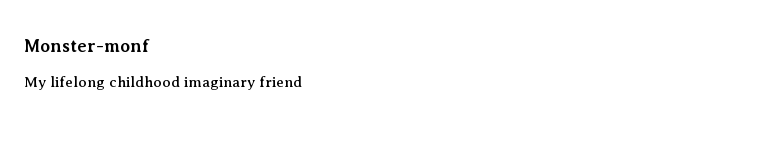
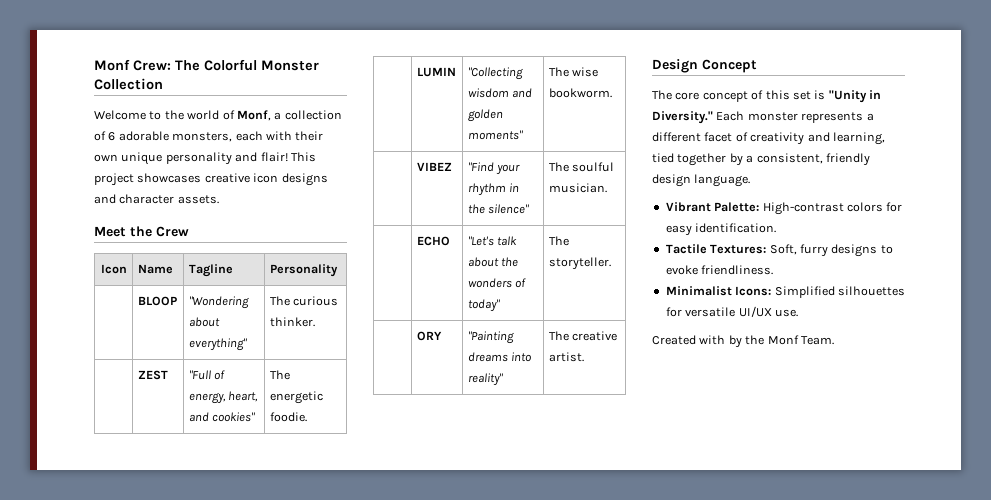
- Monster-monf
- My lifelong childhood imaginary friend
+ Monf Crew: The Colorful Monster Collection
+ Welcome to the world of Monf, a collection of 6 adorable monsters, each with their own unique personality and flair! This project showcases creative icon designs and character assets.
+ Meet the Crew
+ Icon | Name | Tagline | Personality
+ | BLOOP | "Wondering about everything" | The curious thinker.
+ | ZEST | "Full of energy, heart, and cookies" | The energetic foodie.
+ | LUMIN | "Collecting wisdom and golden moments" | The wise bookworm.
+ | VIBEZ | "Find your rhythm in the silence" | The soulful musician.
+ | ECHO | "Let's talk about the wonders of today" | The storyteller.
+ | ORY | "Painting dreams into reality" | The creative artist.
+ Design Concept
+ The core concept of this set is "Unity in Diversity." Each monster represents a different facet of creativity and learning, tied together by a consistent, friendly design language.
+ Vibrant Palette: High-contrast colors for easy identification.
+ Tactile Textures: Soft, furry designs to evoke friendliness.
+ Minimalist Icons: Simplified silhouettes for versatile UI/UX use.
+ Created with by the Monf Team.

